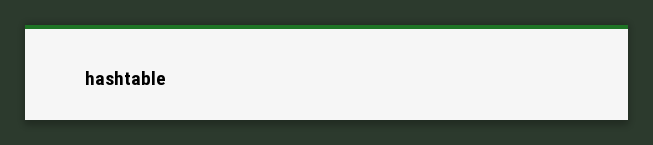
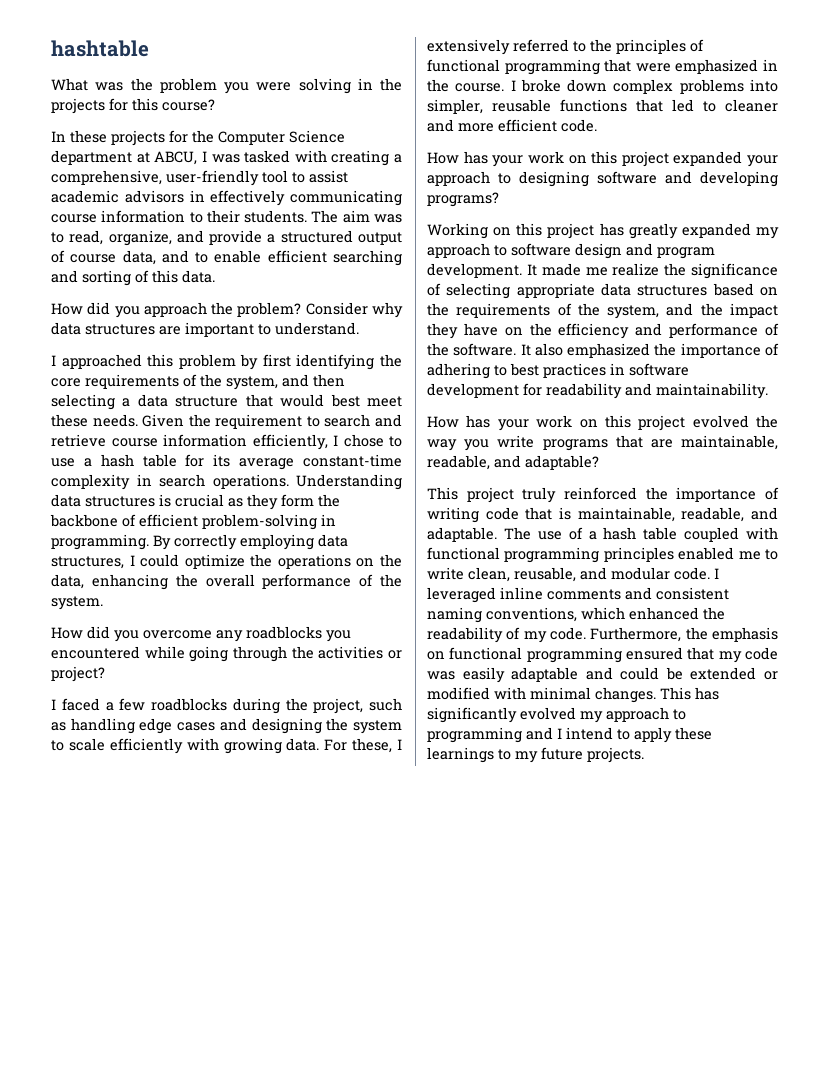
+ What was the problem you were solving in the projects for this course?
+ In these projects for the Computer Science department at ABCU, I was tasked with creating a comprehensive, user-friendly tool to assist academic advisors in effectively communicating course information to their students. The aim was to read, organize, and provide a structured output of course data, and to enable efficient searching and sorting of this data.
+ How did you approach the problem? Consider why data structures are important to understand.
+ I approached this problem by first identifying the core requirements of the system, and then selecting a data structure that would best meet these needs. Given the requirement to search and retrieve course information efficiently, I chose to use a hash table for its average constant-time complexity in search operations. Understanding data structures is crucial as they form the backbone of efficient problem-solving in programming. By correctly employing data structures, I could optimize the operations on the data, enhancing the overall performance of the system.
+ How did you overcome any roadblocks you encountered while going through the activities or project?
+ I faced a few roadblocks during the project, such as handling edge cases and designing the system to scale efficiently with growing data. For these, I extensively referred to the principles of functional programming that were emphasized in the course. I broke down complex problems into simpler, reusable functions that led to cleaner and more efficient code.
+ How has your work on this project expanded your approach to designing software and developing programs?
+ Working on this project has greatly expanded my approach to software design and program development. It made me realize the significance of selecting appropriate data structures based on the requirements of the system, and the impact they have on the efficiency and performance of the software. It also emphasized the importance of adhering to best practices in software development for readability and maintainability.
+ How has your work on this project evolved the way you write programs that are maintainable, readable, and adaptable?
+ This project truly reinforced the importance of writing code that is maintainable, readable, and adaptable. The use of a hash table coupled with functional programming principles enabled me to write clean, reusable, and modular code. I leveraged inline comments and consistent naming conventions, which enhanced the readability of my code. Furthermore, the emphasis on functional programming ensured that my code was easily adaptable and could be extended or modified with minimal changes. This has significantly evolved my approach to programming and I intend to apply these learnings to my future projects.

